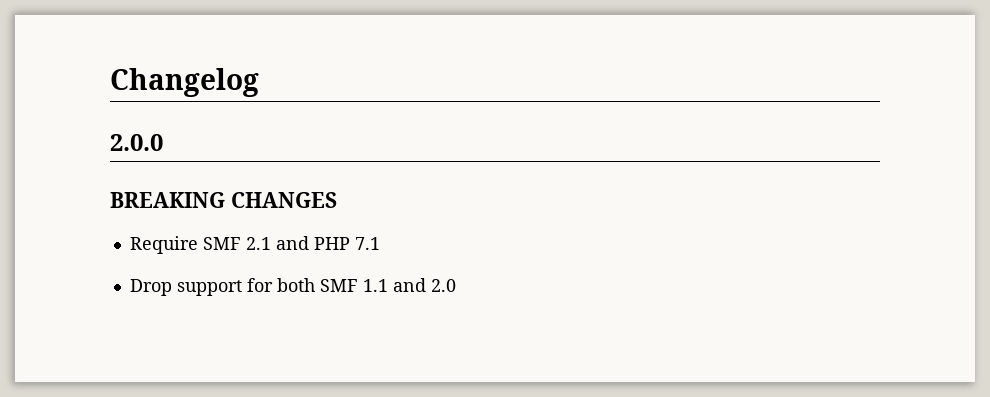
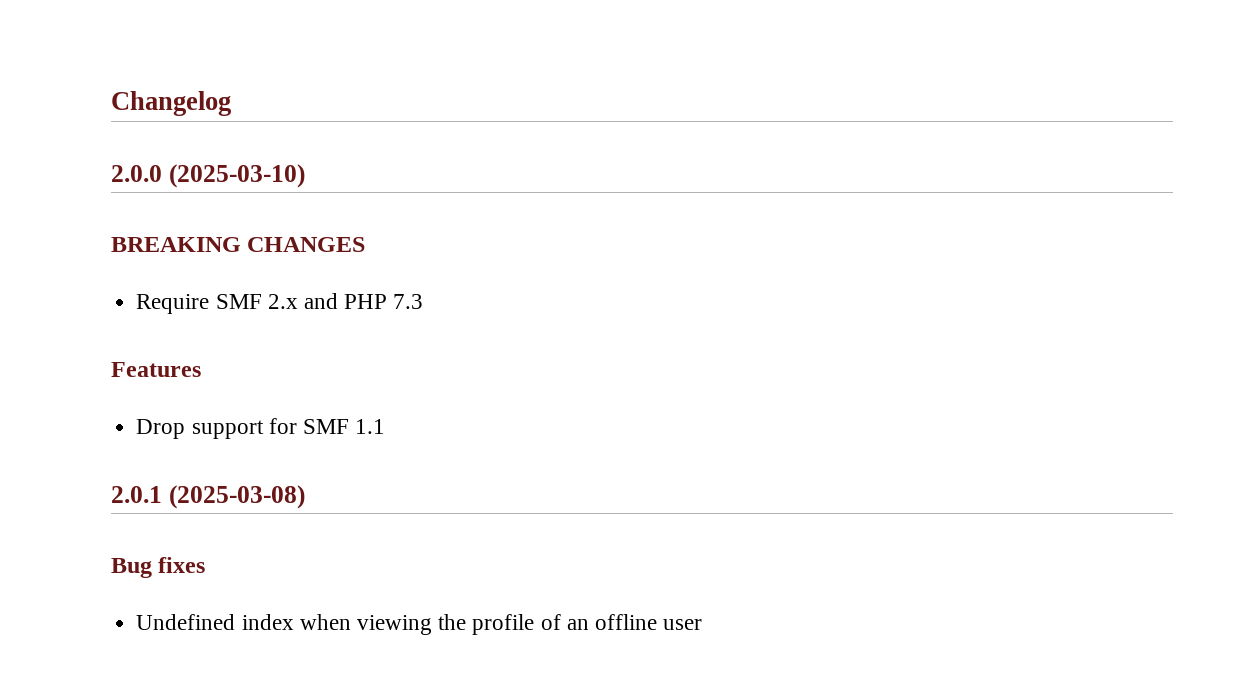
- 2.0.0
+ 2.0.0 (2025-03-10)
- Require SMF 2.1 and PHP 7.1
+ Require SMF 2.x and PHP 7.3
+ Features
- Drop support for both SMF 1.1 and 2.0
+ Drop support for SMF 1.1
+ 2.0.1 (2025-03-08)
+ Bug fixes
+ Undefined index when viewing the profile of an offline user

